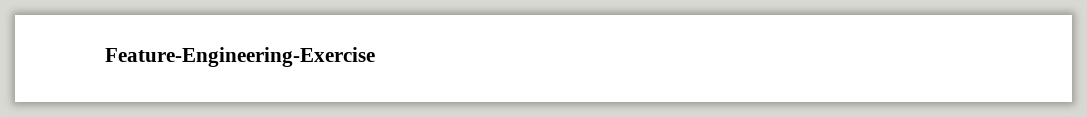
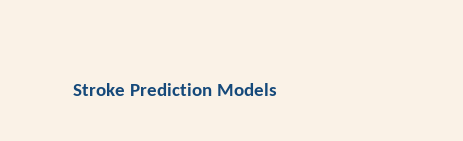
- Feature-Engineering-Exercise
+ Stroke Prediction Models

